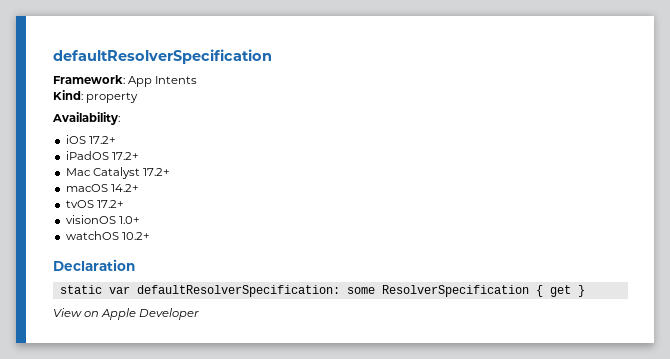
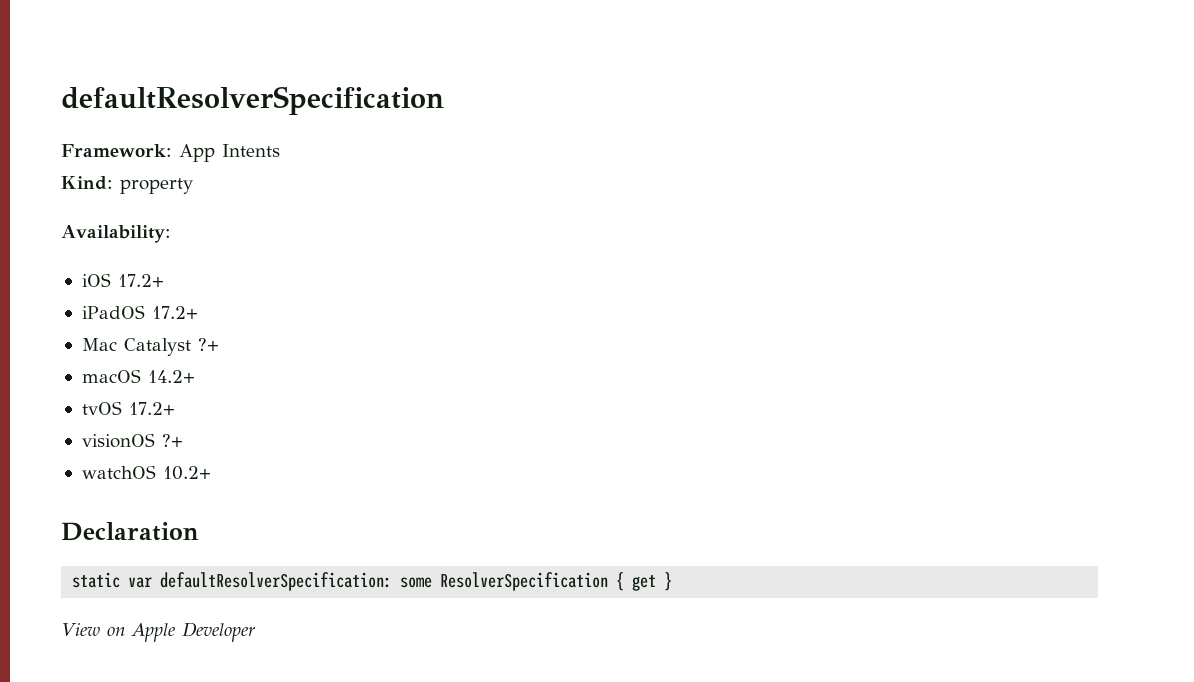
- Mac Catalyst 17.2+
+ Mac Catalyst ?+
- visionOS 1.0+
+ visionOS ?+

